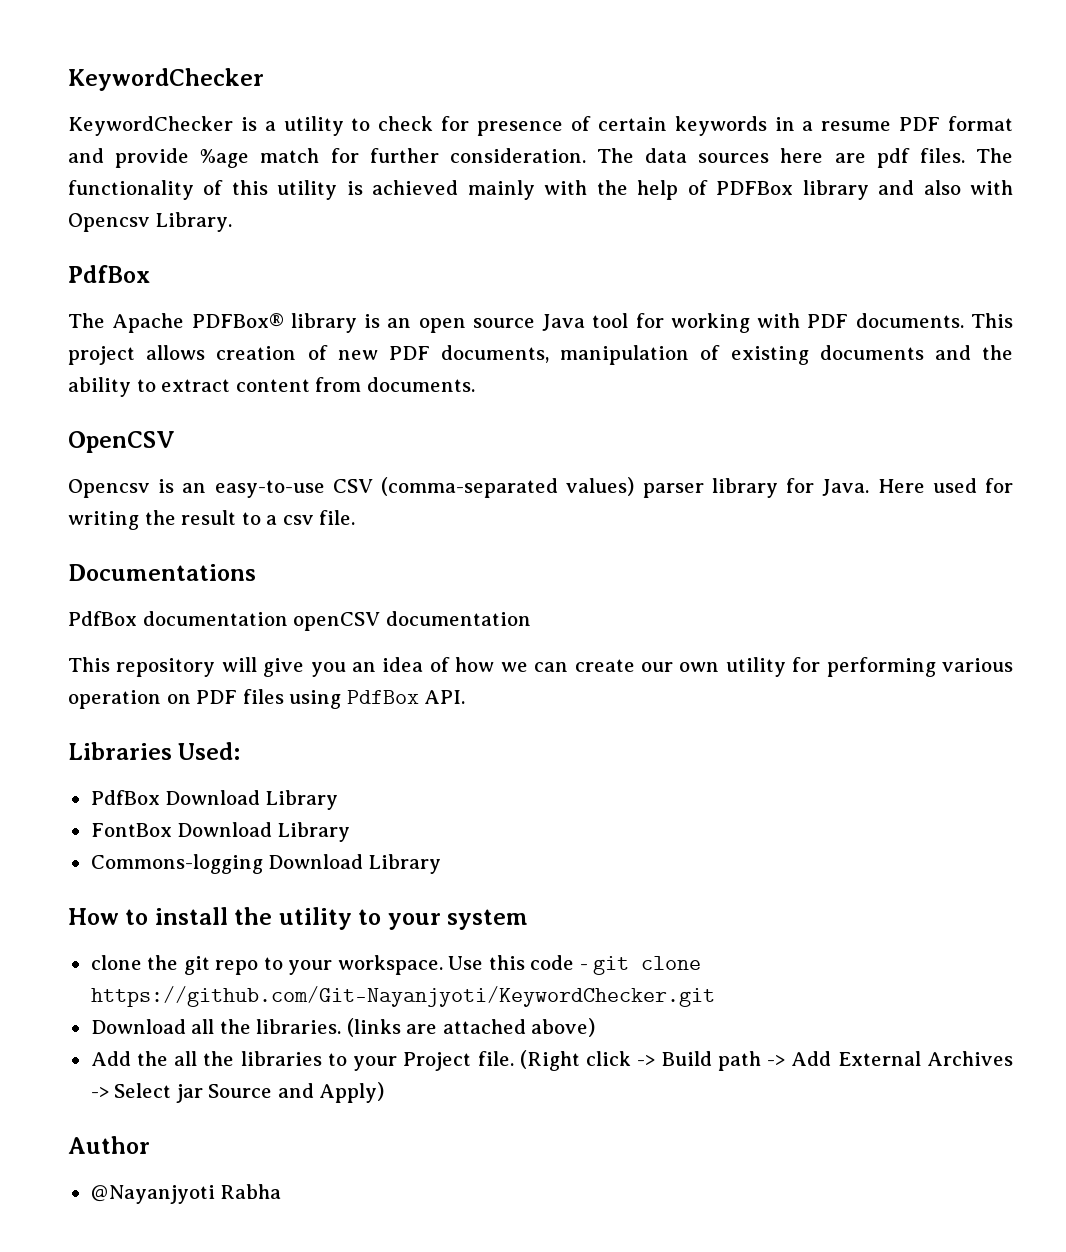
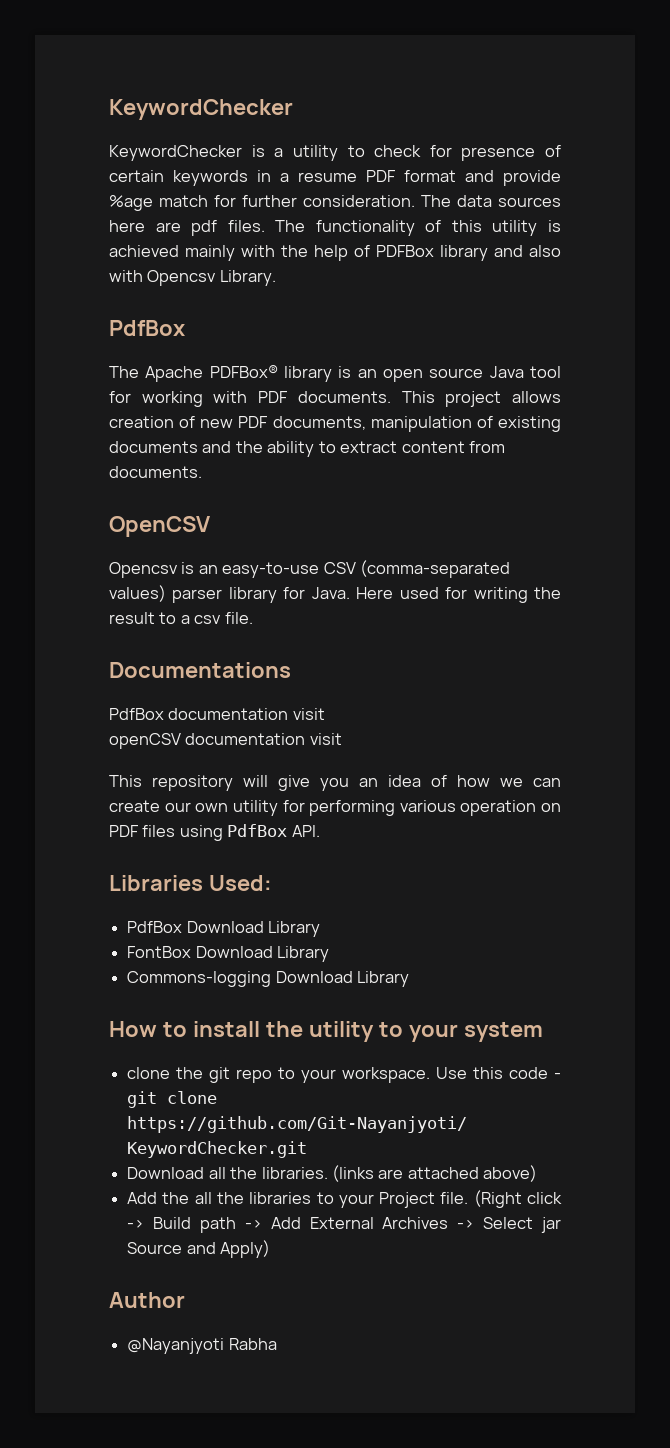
- PdfBox documentation openCSV documentation
+ PdfBox documentation visit
+ openCSV documentation visit

